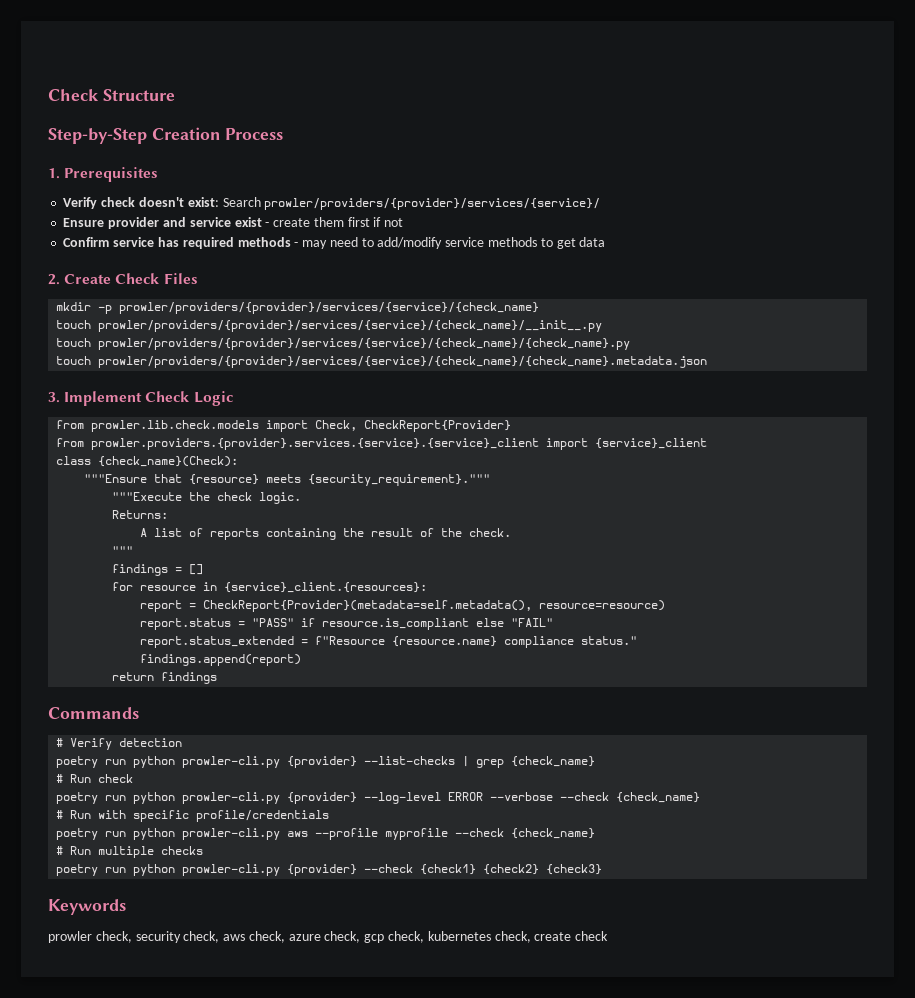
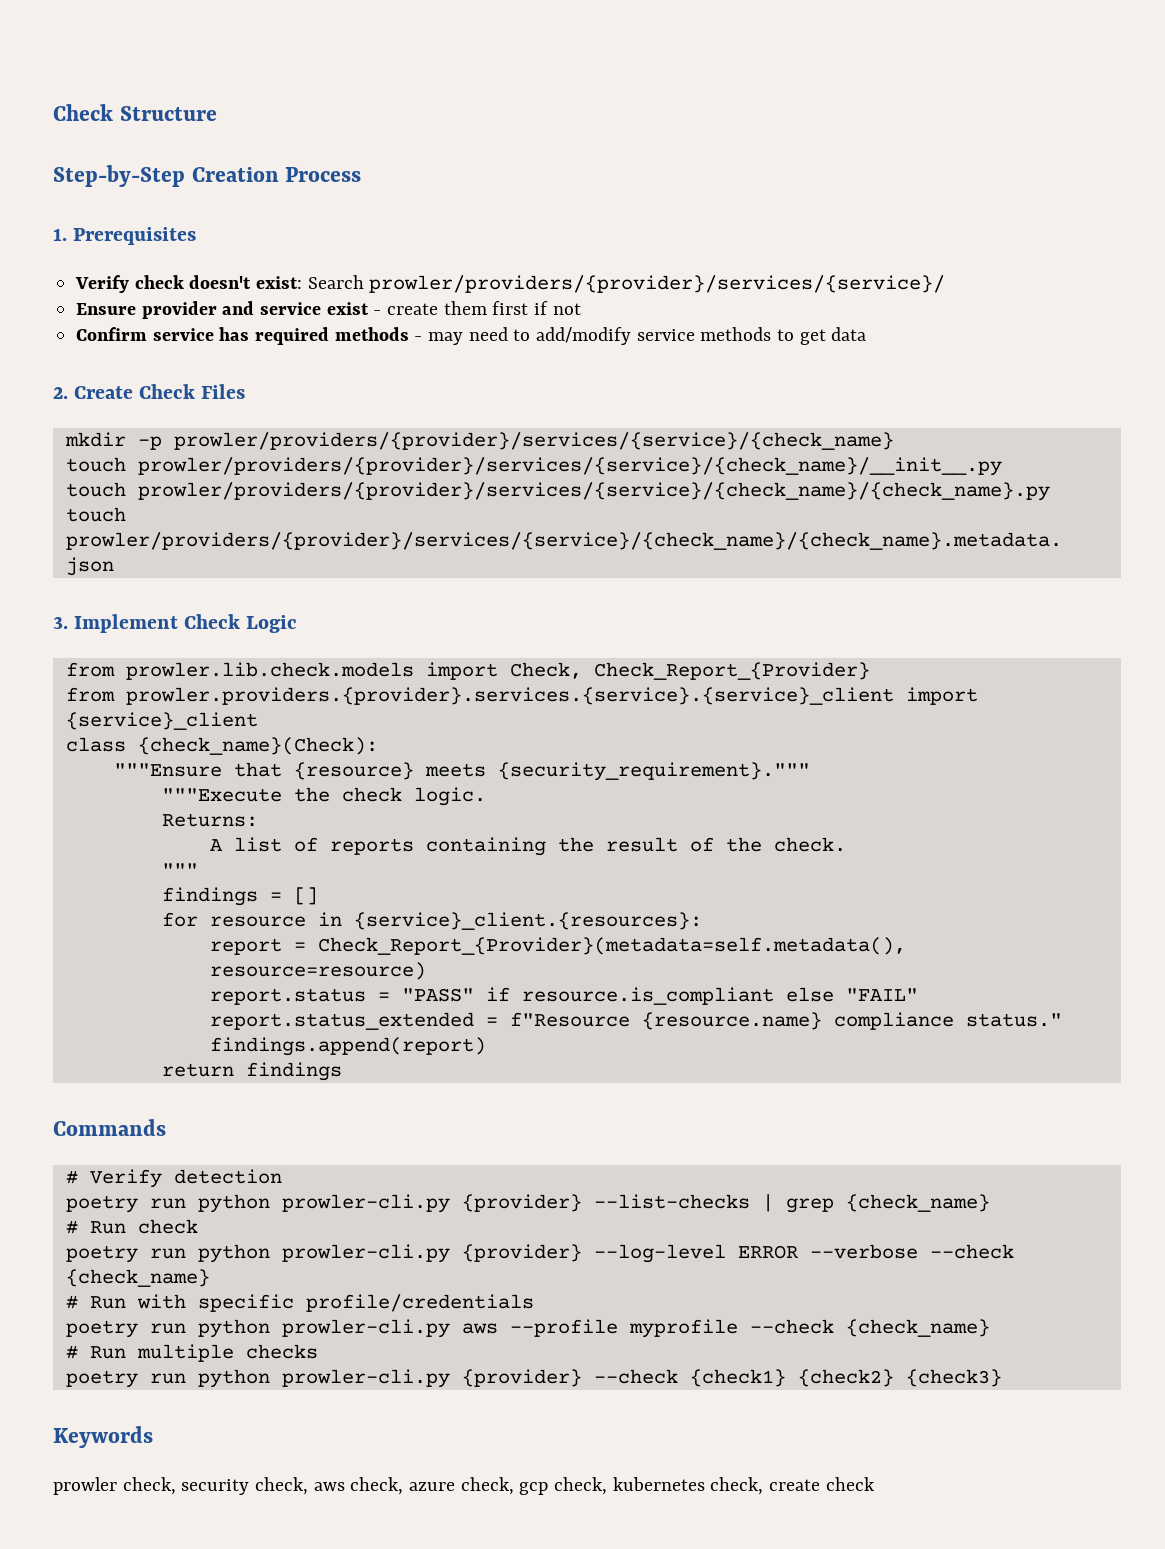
- from prowler.lib.check.models import Check, CheckReport{Provider}
+ from prowler.lib.check.models import Check, Check_Report_{Provider}
- report = CheckReport{Provider}(metadata=self.metadata(), resource=resource)
+ report = Check_Report_{Provider}(metadata=self.metadata(), resource=resource)

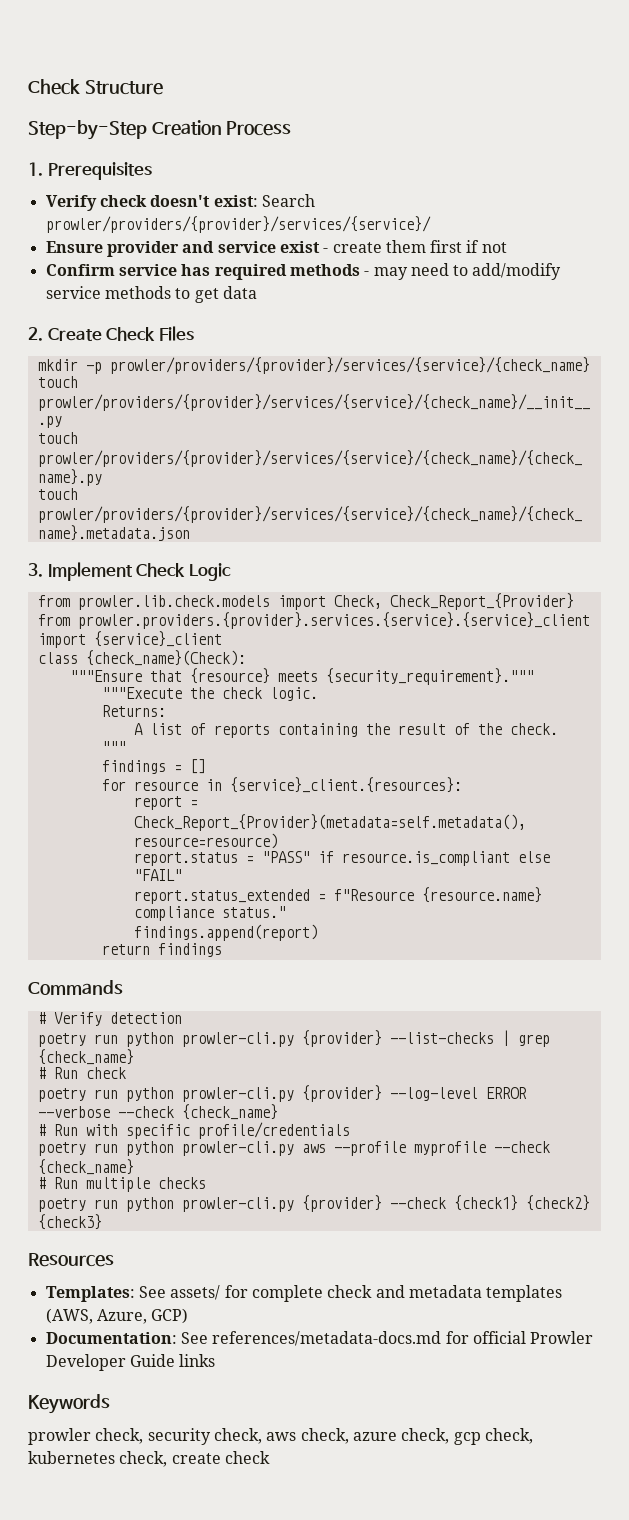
+ Resources
+ Templates: See assets/ for complete check and metadata templates (AWS, Azure, GCP)
+ Documentation: See references/metadata-docs.md for official Prowler Developer Guide links

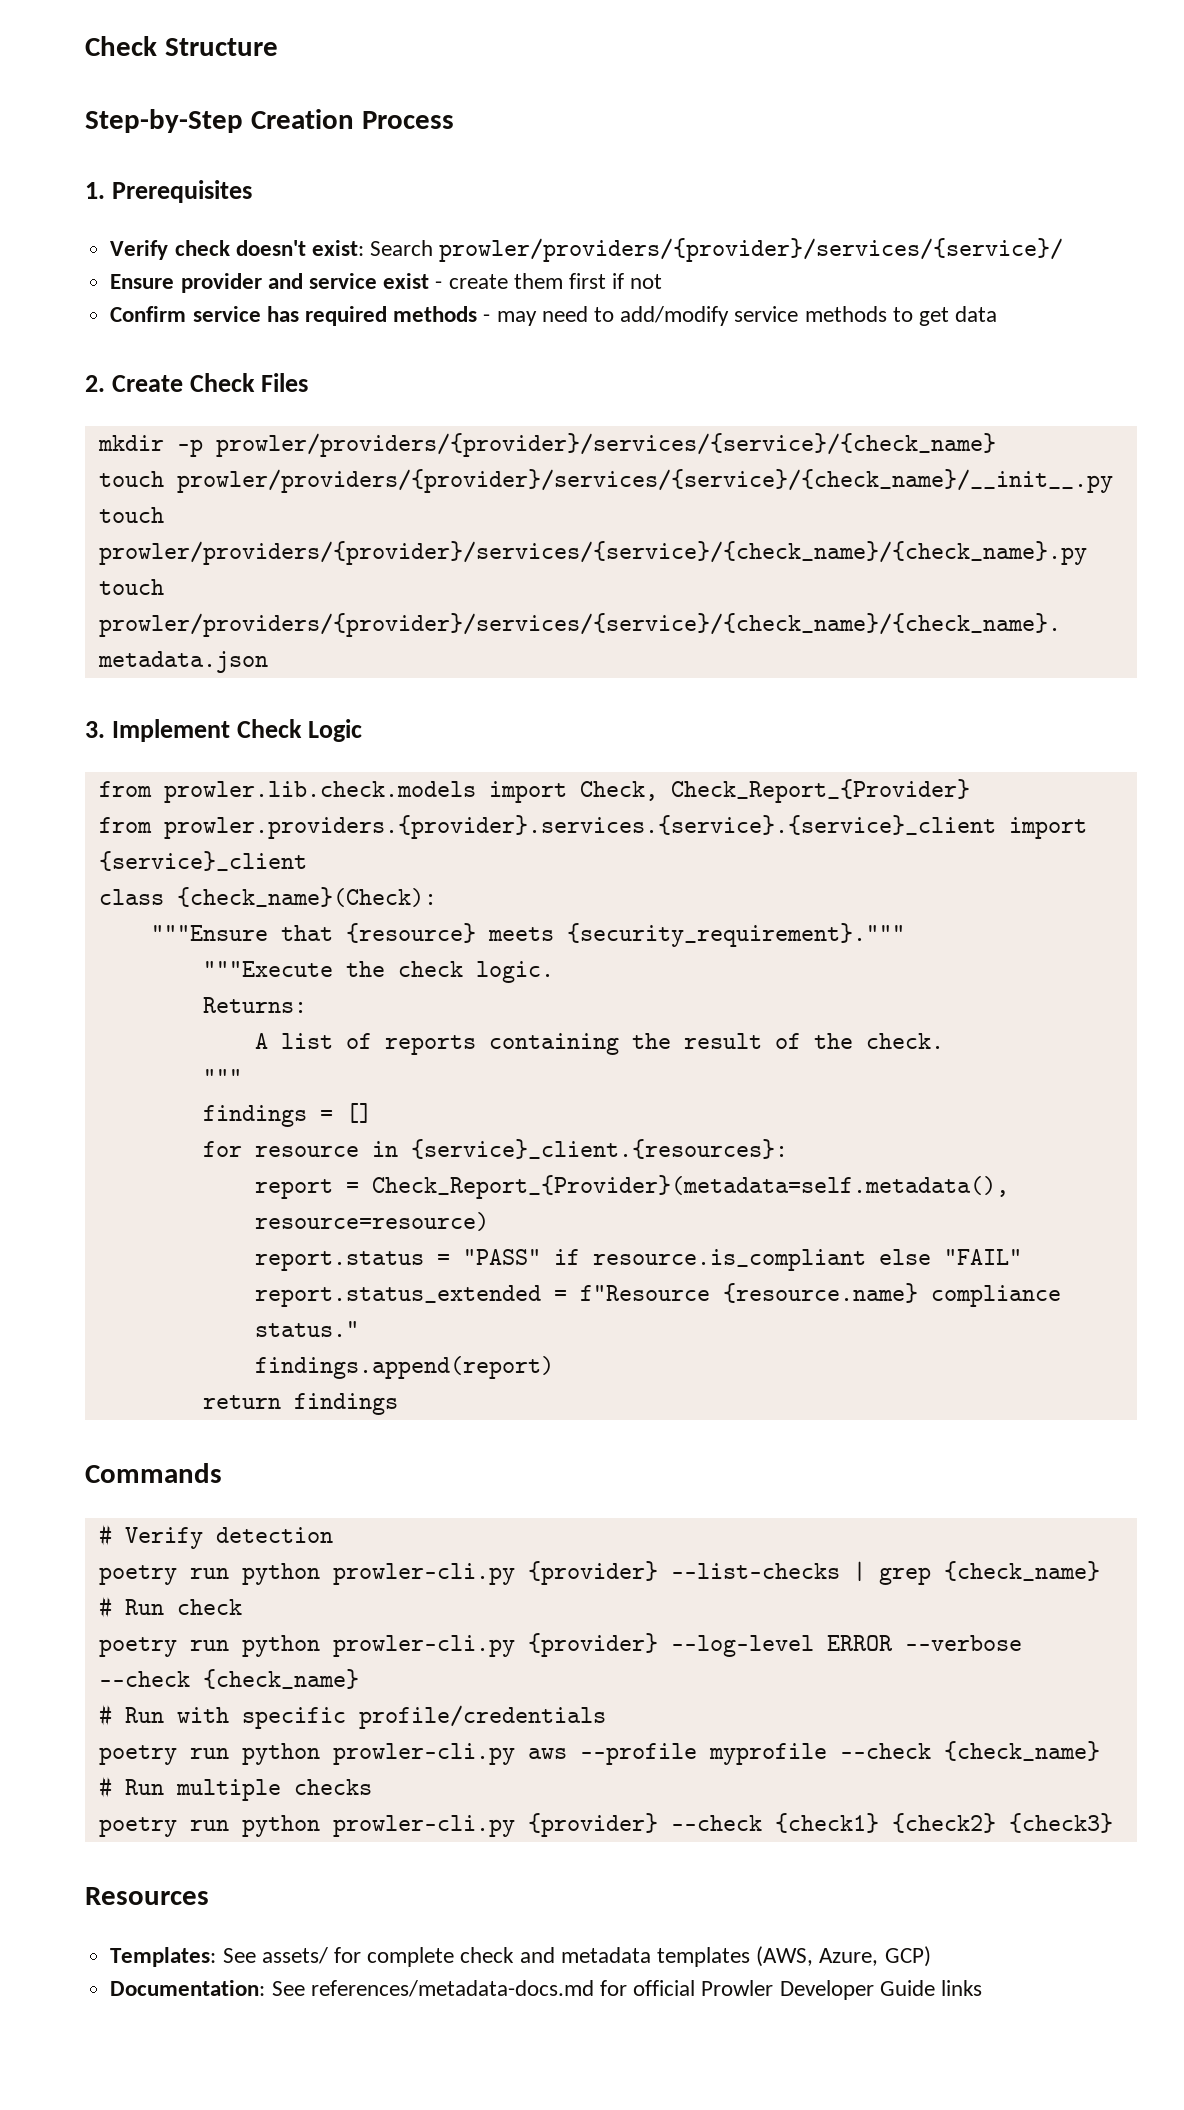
- Keywords
- prowler check, security check, aws check, azure check, gcp check, kubernetes check, create check

